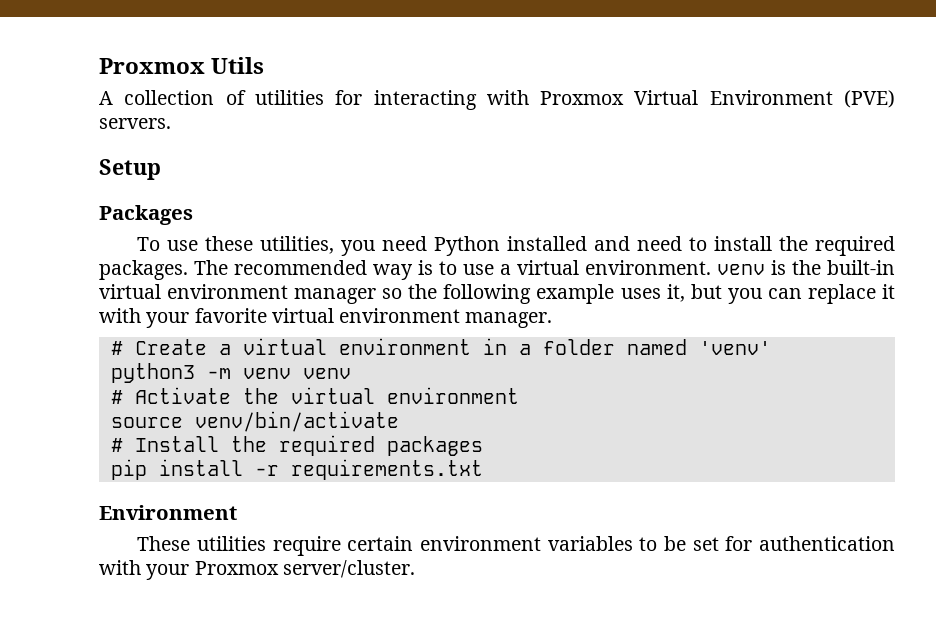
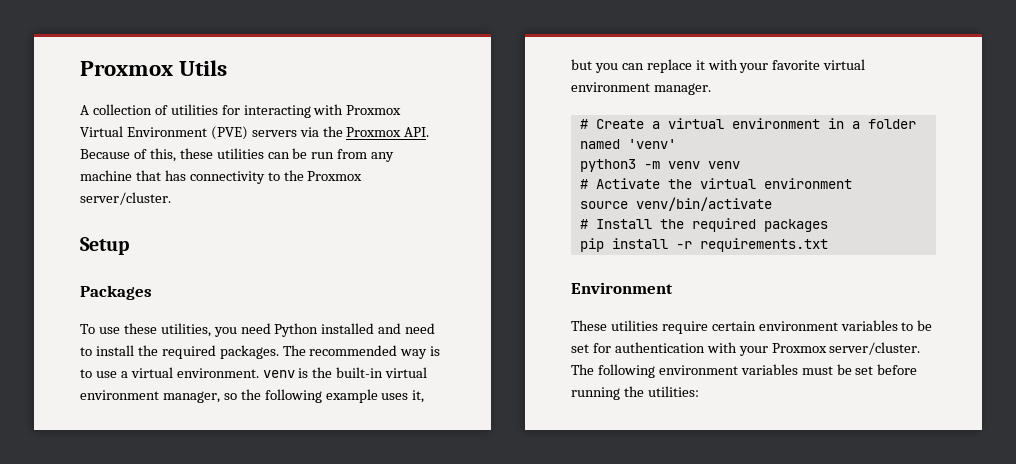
- A collection of utilities for interacting with Proxmox Virtual Environment (PVE) servers.
+ A collection of utilities for interacting with Proxmox Virtual Environment (PVE) servers via the Proxmox API. Because of this, these utilities can be run from any machine that has connectivity to the Proxmox server/cluster.
- The recommended way is to use a virtual environment. venv is the built-in virtual environment manager so the following example uses it, but you can replace it with your favorite virtual environment manager.
+ The recommended way is to use a virtual environment. venv is the built-in virtual environment manager, so the following example uses it, but you can replace it with your favorite virtual environment manager.
+ The following environment variables must be set before running the utilities:

